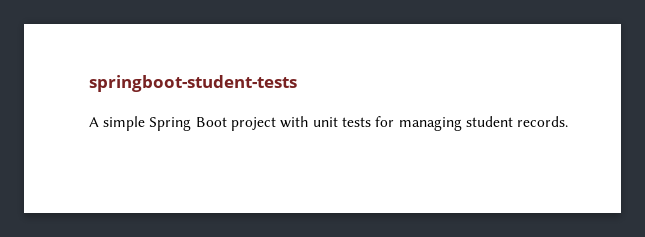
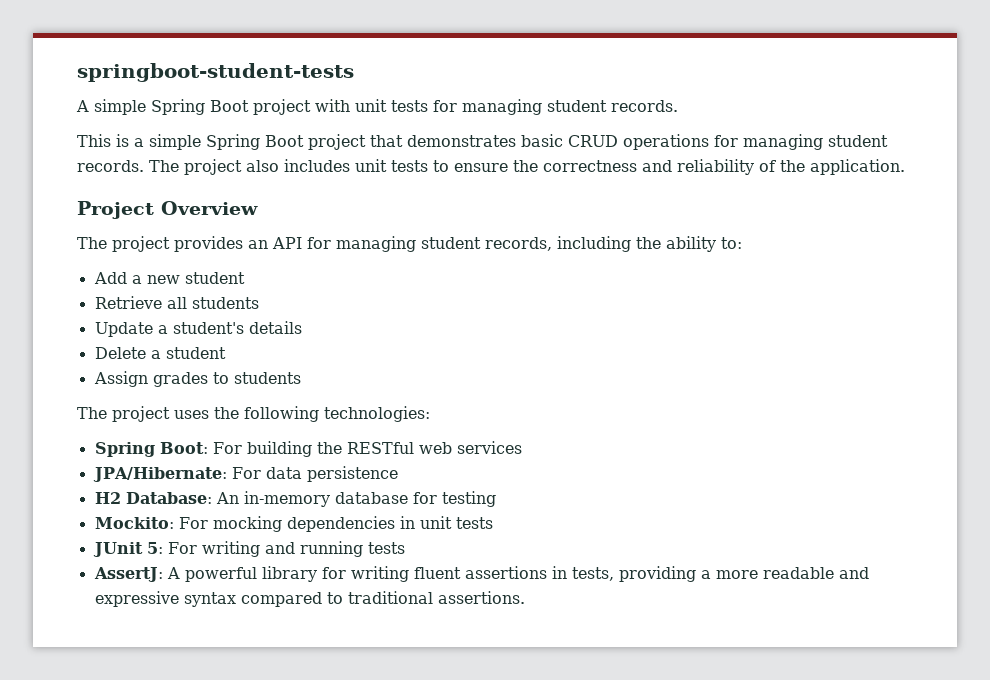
+ This is a simple Spring Boot project that demonstrates basic CRUD operations for managing student records. The project also includes unit tests to ensure the correctness and reliability of the application.
+ Project Overview
+ The project provides an API for managing student records, including the ability to:
+ Add a new student
+ Retrieve all students
+ Update a student's details
+ Delete a student
+ Assign grades to students
+ The project uses the following technologies:
+ Spring Boot: For building the RESTful web services
+ JPA/Hibernate: For data persistence
+ H2 Database: An in-memory database for testing
+ Mockito: For mocking dependencies in unit tests
+ JUnit 5: For writing and running tests
+ AssertJ: A powerful library for writing fluent assertions in tests, providing a more readable and expressive syntax compared to traditional assertions.

